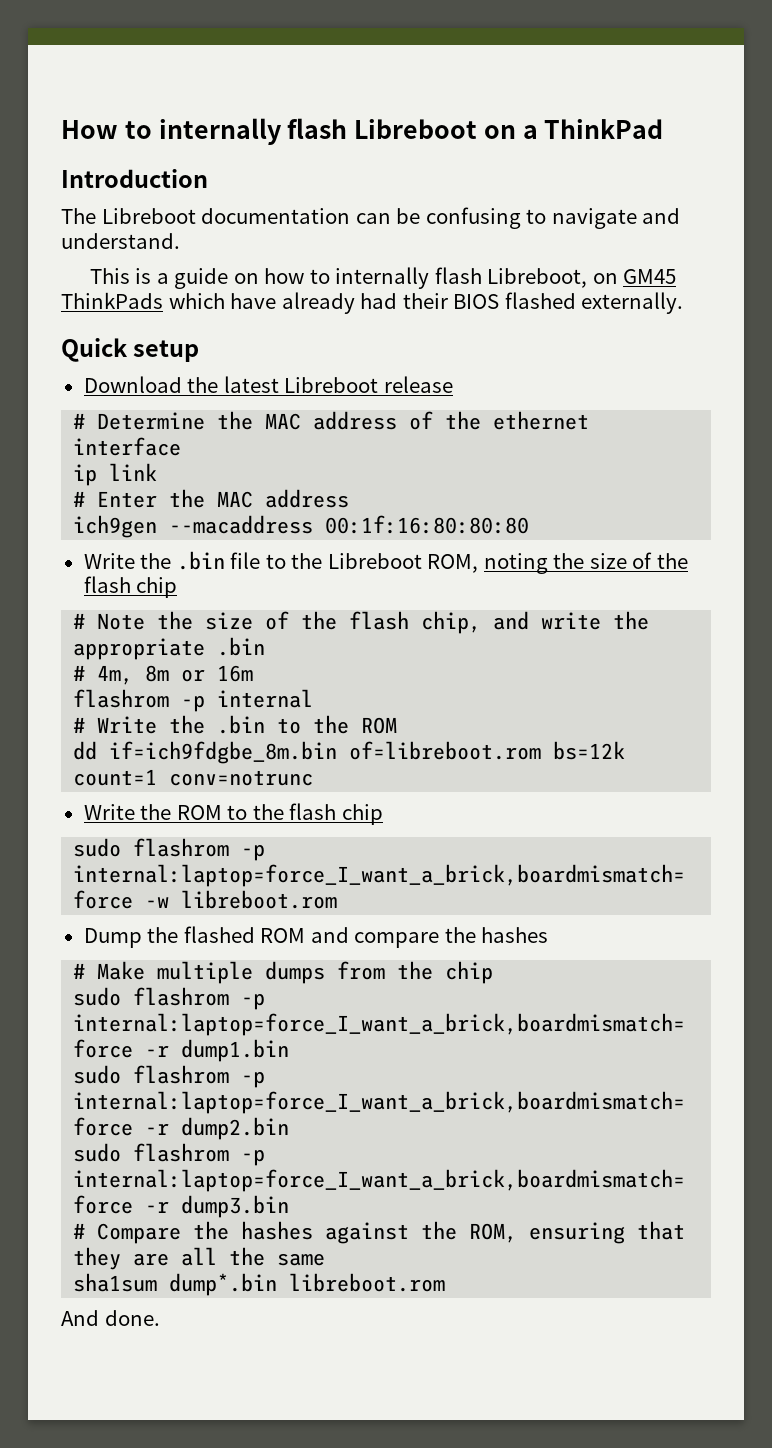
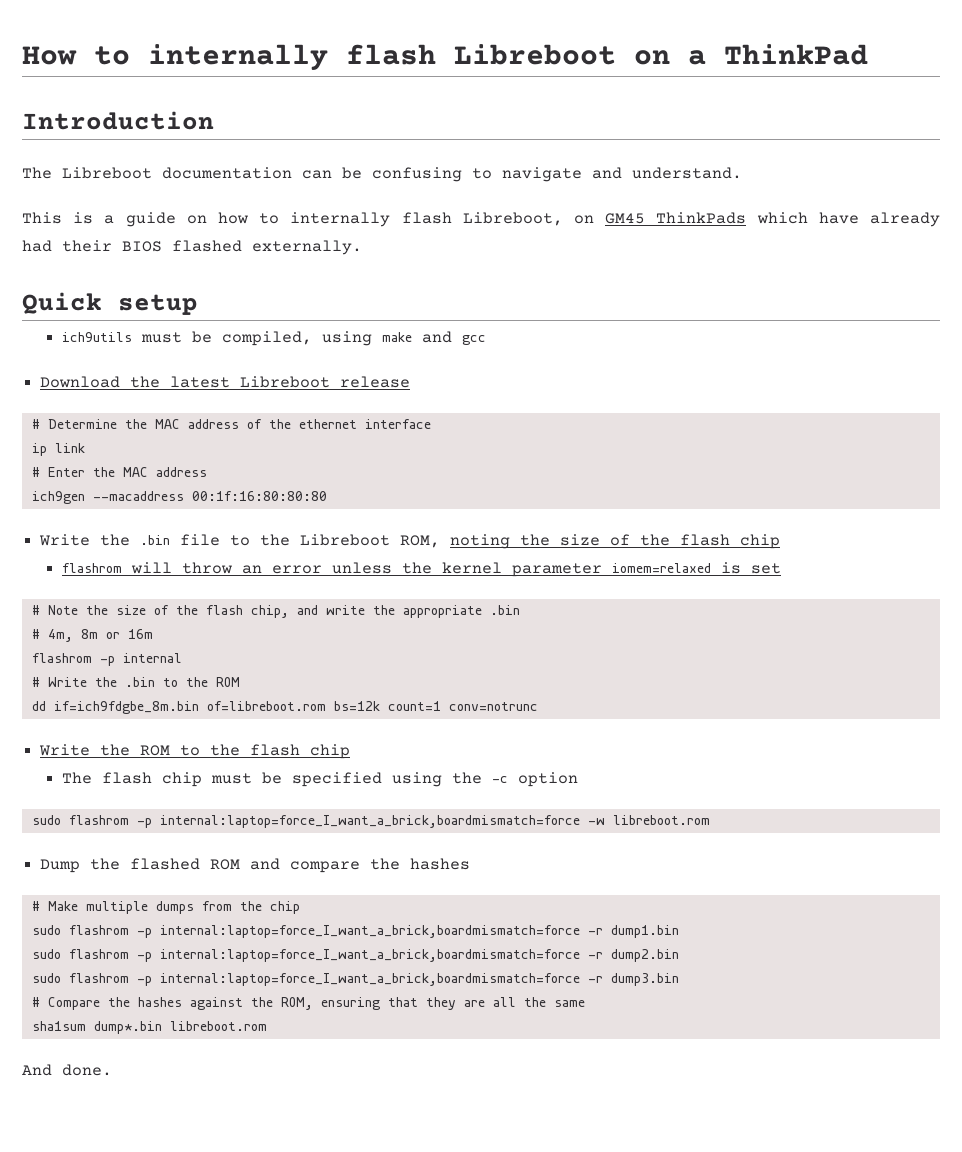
+ ich9utils must be compiled, using make and gcc
+ flashrom will throw an error unless the kernel parameter iomem=relaxed is set
+ The flash chip must be specified using the -c option

